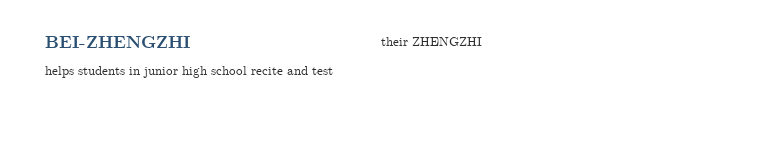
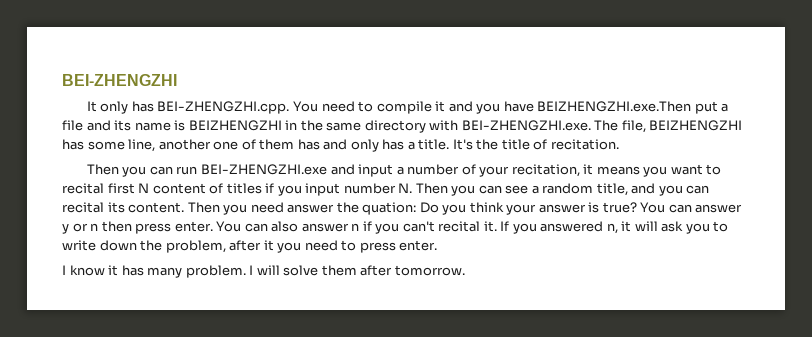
- helps students in junior high school recite and test their ZHENGZHI
+ It only has BEI-ZHENGZHI.cpp. You need to compile it and you have BEIZHENGZHI.exe.Then put a file and its name is BEIZHENGZHI in the same directory with BEI-ZHENGZHI.exe. The file, BEIZHENGZHI has some line, another one of them has and only has a title. It's the title of recitation.
+ Then you can run BEI-ZHENGZHI.exe and input a number of your recitation, it means you want to recital first N content of titles if you input number N. Then you can see a random title, and you can recital its content. Then you need answer the quation: Do you think your answer is true? You can answer y or n then press enter. You can also answer n if you can't recital it. If you answered n, it will ask you to write down the problem, after it you need to press enter.
+ I know it has many problem. I will solve them after tomorrow.

